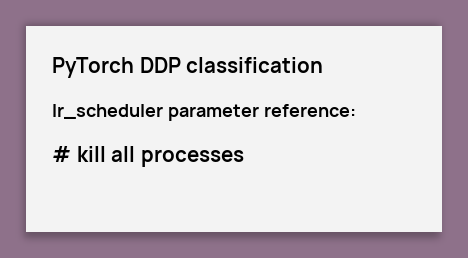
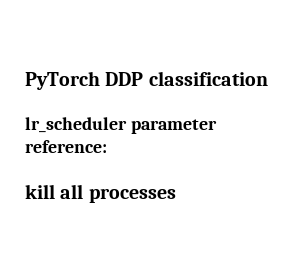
- # kill all processes
+ kill all processes

